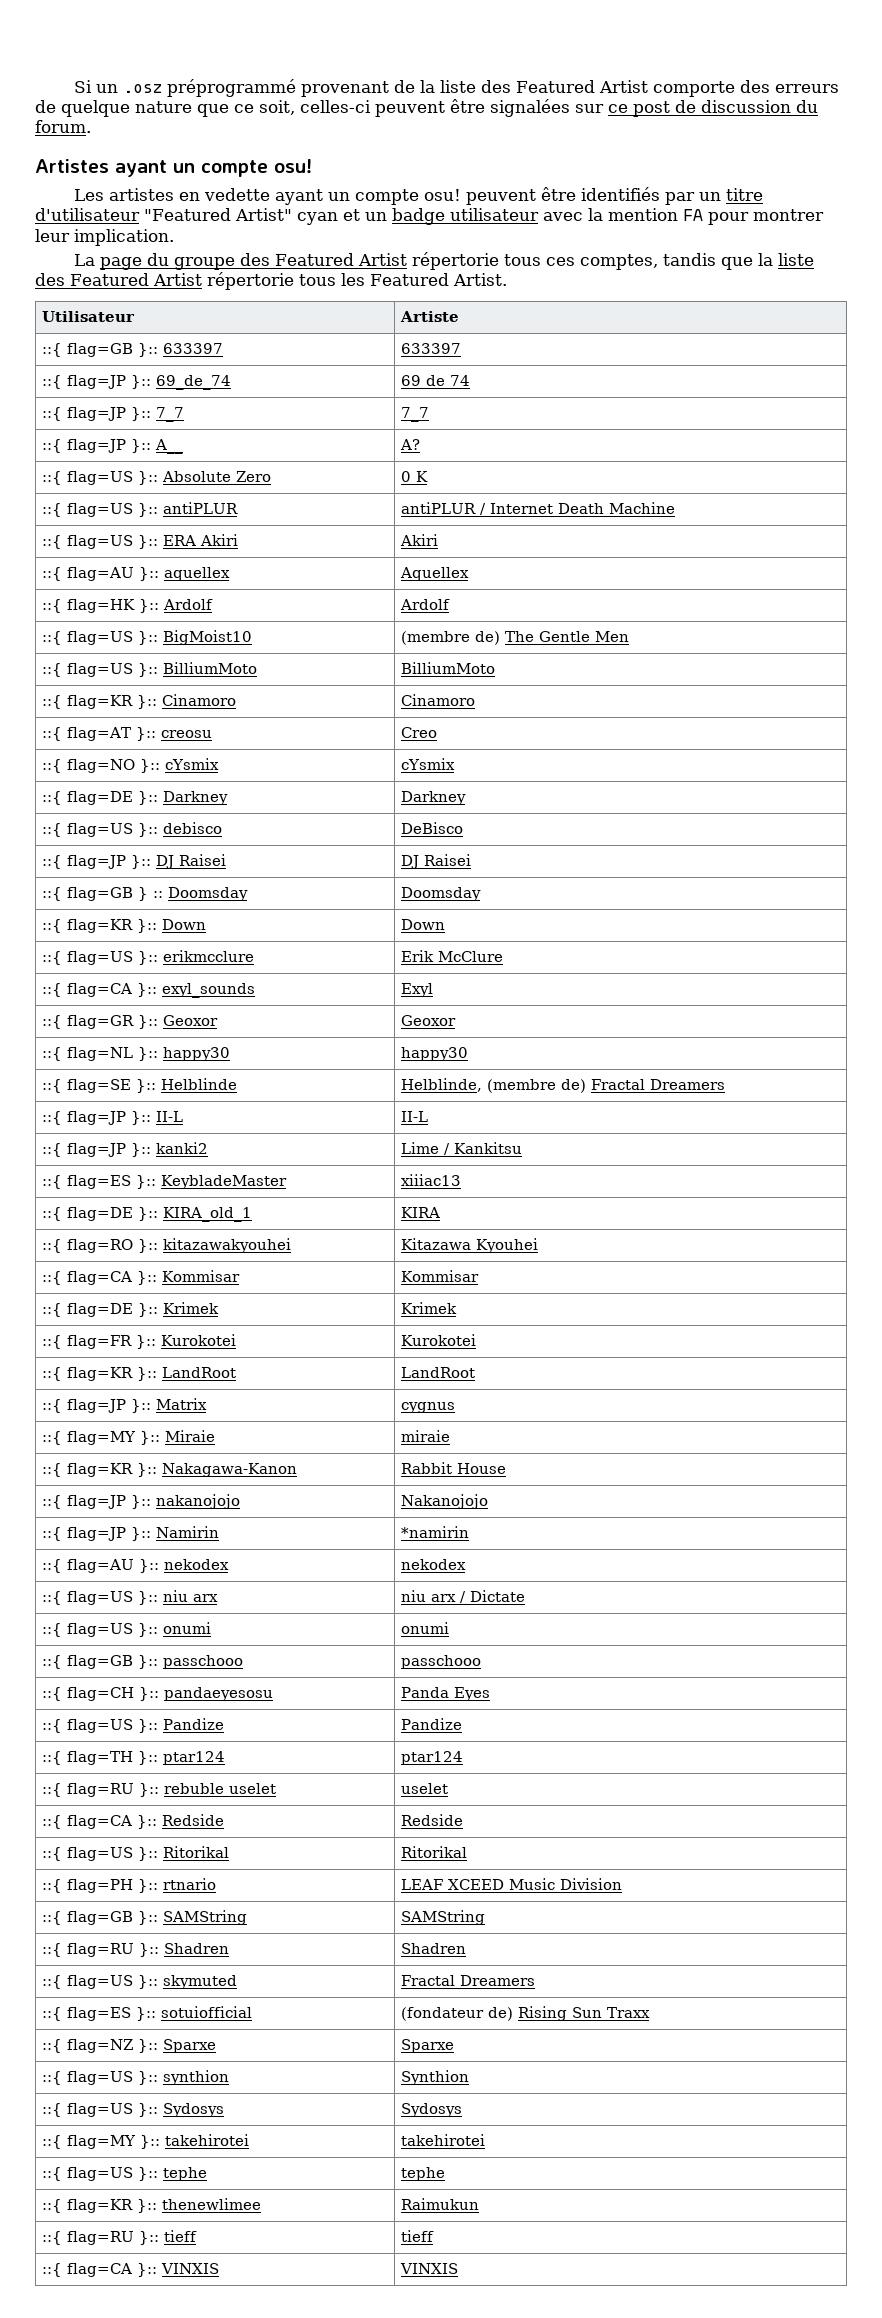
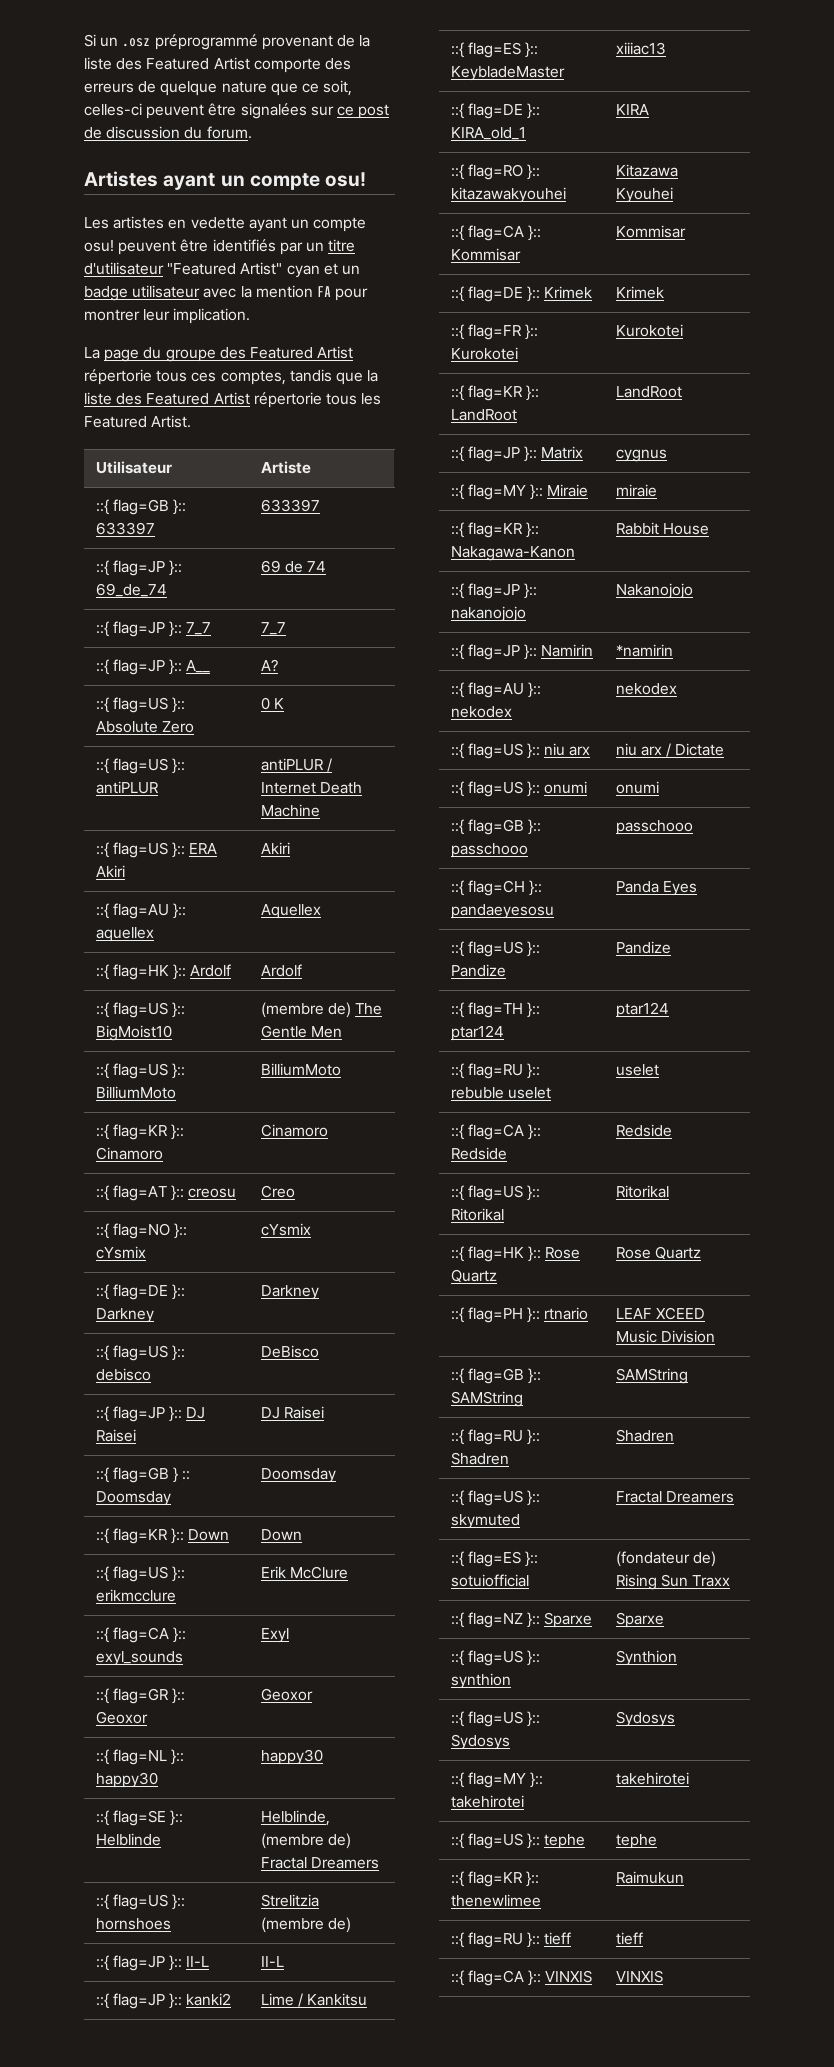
+ ::{ flag=US }:: hornshoes | Strelitzia (membre de)
+ ::{ flag=HK }:: Rose Quartz | Rose Quartz

